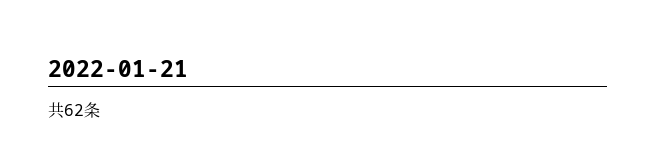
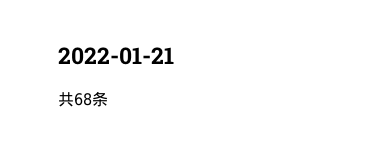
- 共62条
+ 共68条

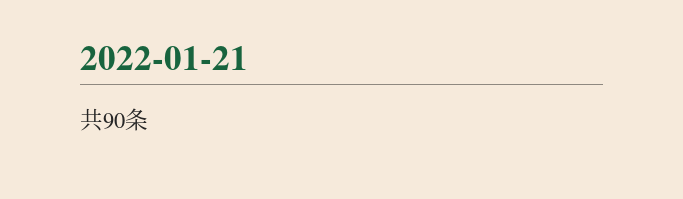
- 共68条
+ 共90条

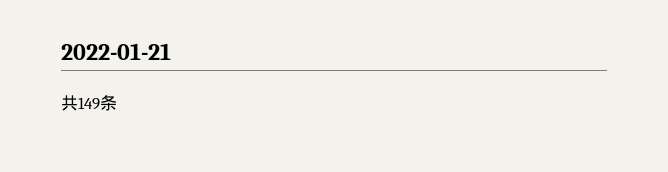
- 共90条
+ 共149条

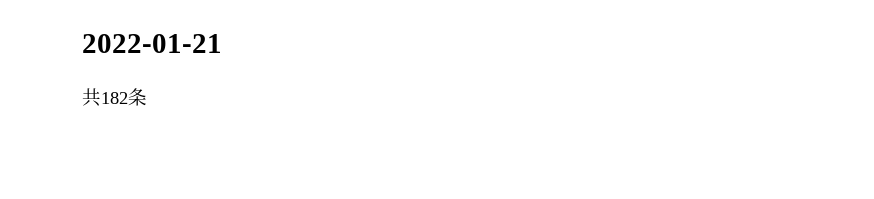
- 共149条
+ 共182条

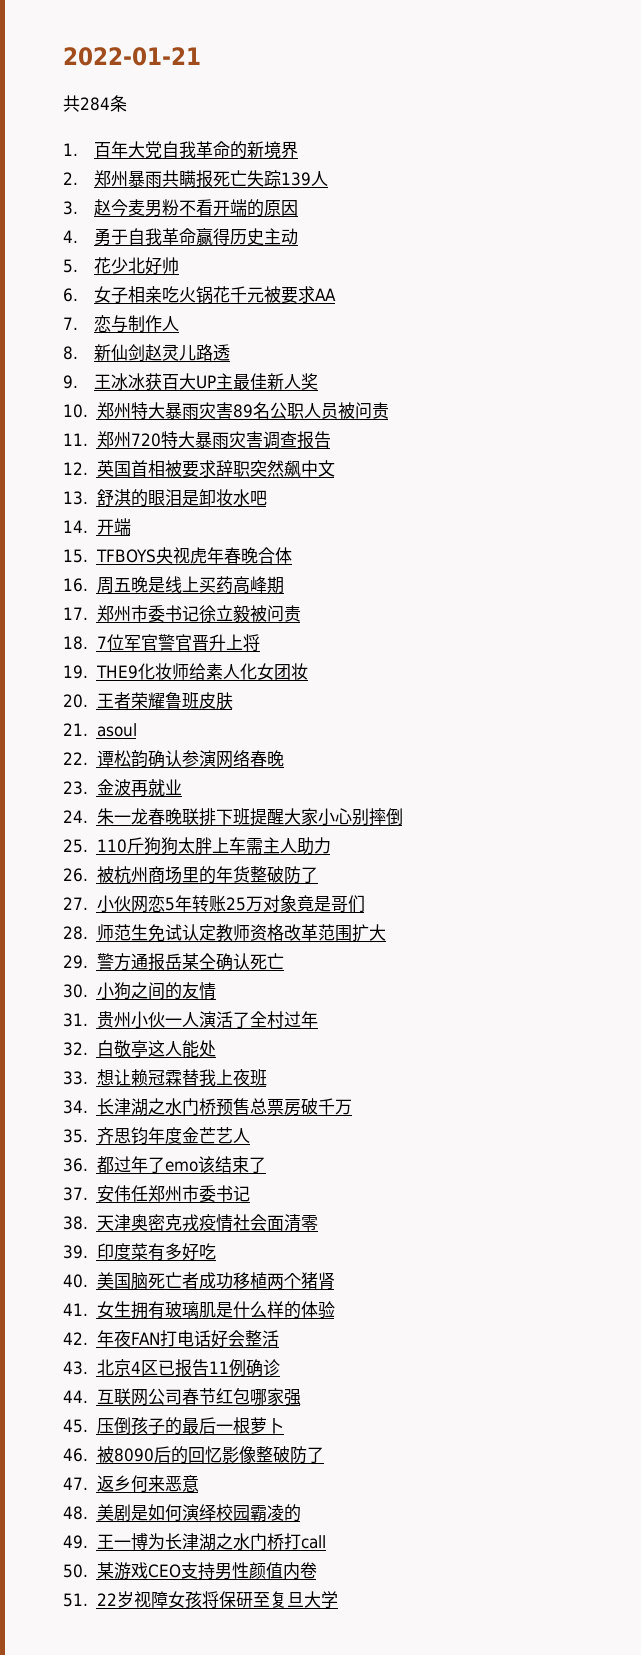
- 共182条
+ 共284条
+ 1.百年大党自我革命的新境界
+ 2.郑州暴雨共瞒报死亡失踪139人
+ 3.赵今麦男粉不看开端的原因
+ 4.勇于自我革命赢得历史主动
+ 5.花少北好帅
+ 6.女子相亲吃火锅花千元被要求AA
+ 7.恋与制作人
+ 8.新仙剑赵灵儿路透
+ 9.王冰冰获百大UP主最佳新人奖
+ 10.郑州特大暴雨灾害89名公职人员被问责
+ 11.郑州720特大暴雨灾害调查报告
+ 12.英国首相被要求辞职突然飙中文
+ 13.舒淇的眼泪是卸妆水吧
+ 14.开端
+ 15. TFBOYS央视虎年春晚合体
+ 16.周五晚是线上买药高峰期
+ 17.郑州市委书记徐立毅被问责
+ 18. 7位军官警官晋升上将
+ 19. THE9化妆师给素人化女团妆
+ 20.王者荣耀鲁班皮肤
+ 21. asoul
+ 22.谭松韵确认参演网络春晚
+ 23.金波再就业
+ 24.朱一龙春晚联排下班提醒大家小心别摔倒
+ 25. 110斤狗狗太胖上车需主人助力
+ 26.被杭州商场里的年货整破防了
+ 27.小伙网恋5年转账25万对象竟是哥们
+ 28.师范生免试认定教师资格改革范围扩大
+ 29.警方通报岳某仝确认死亡
+ 30.小狗之间的友情
+ 31.贵州小伙一人演活了全村过年
+ 32.白敬亭这人能处
+ 33.想让赖冠霖替我上夜班
+ 34.长津湖之水门桥预售总票房破千万
+ 35.齐思钧年度金芒艺人
+ 36.都过年了emo该结束了
+ 37.安伟任郑州市委书记
+ 38.天津奥密克戎疫情社会面清零
+ 39.印度菜有多好吃
+ 40.美国脑死亡者成功移植两个猪肾
+ 41.女生拥有玻璃肌是什么样的体验
+ 42.年夜FAN打电话好会整活
+ 43.北京4区已报告11例确诊
+ 44.互联网公司春节红包哪家强
+ 45.压倒孩子的最后一根萝卜
+ 46.被8090后的回忆影像整破防了
+ 47.返乡何来恶意
+ 48.美剧是如何演绎校园霸凌的
+ 49.王一博为长津湖之水门桥打call
+ 50.某游戏CEO支持男性颜值内卷
+ 51. 22岁视障女孩将保研至复旦大学

